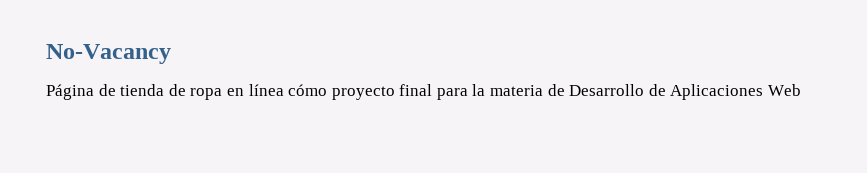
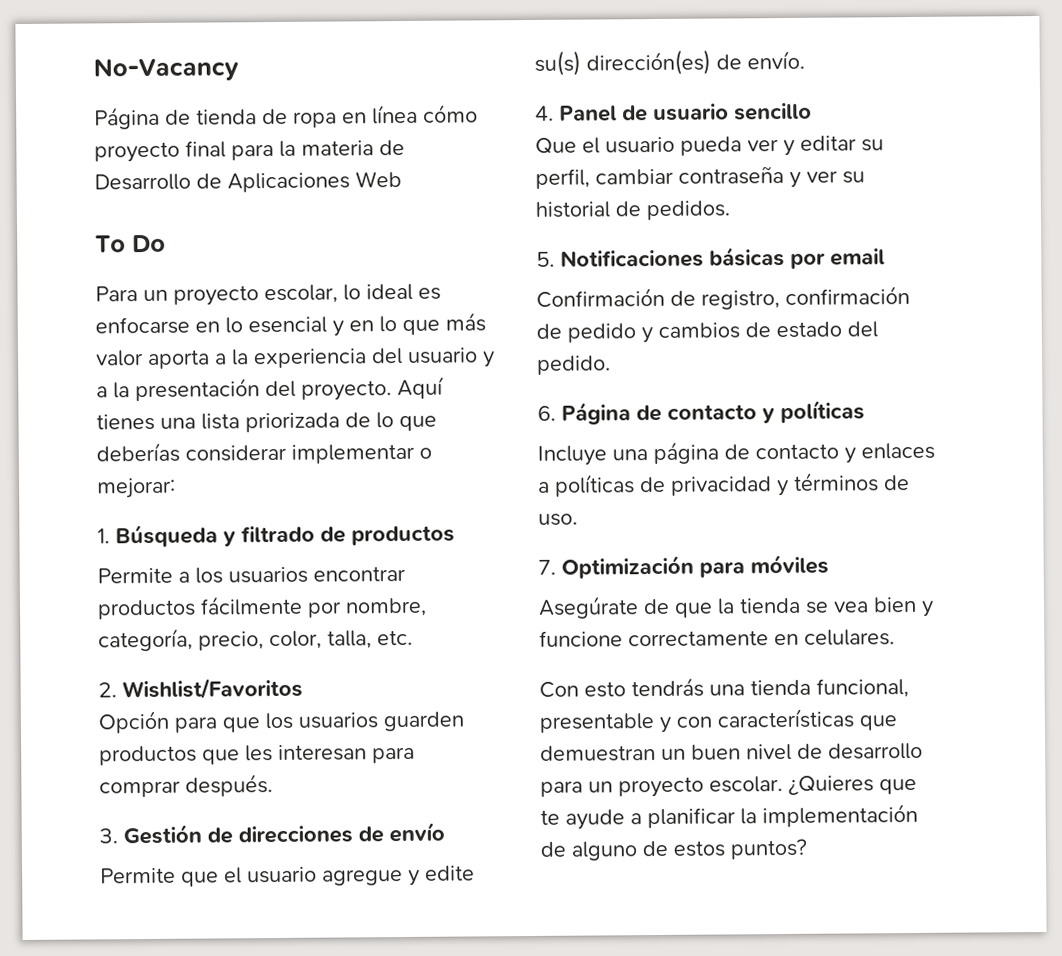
+ To Do
+ Para un proyecto escolar, lo ideal es enfocarse en lo esencial y en lo que más valor aporta a la experiencia del usuario y a la presentación del proyecto. Aquí tienes una lista priorizada de lo que deberías considerar implementar o mejorar:
+ 1. Búsqueda y filtrado de productos
+ Permite a los usuarios encontrar productos fácilmente por nombre, categoría, precio, color, talla, etc.
+ 2. Wishlist/Favoritos
+ Opción para que los usuarios guarden productos que les interesan para comprar después.
+ 3. Gestión de direcciones de envío
+ Permite que el usuario agregue y edite su(s) dirección(es) de envío.
+ 4. Panel de usuario sencillo
+ Que el usuario pueda ver y editar su perfil, cambiar contraseña y ver su historial de pedidos.
+ 5. Notificaciones básicas por email
+ Confirmación de registro, confirmación de pedido y cambios de estado del pedido.
+ 6. Página de contacto y políticas
+ Incluye una página de contacto y enlaces a políticas de privacidad y términos de uso.
+ 7. Optimización para móviles
+ Asegúrate de que la tienda se vea bien y funcione correctamente en celulares.
+ Con esto tendrás una tienda funcional, presentable y con características que demuestran un buen nivel de desarrollo para un proyecto escolar. ¿Quieres que te ayude a planificar la implementación de alguno de estos puntos?

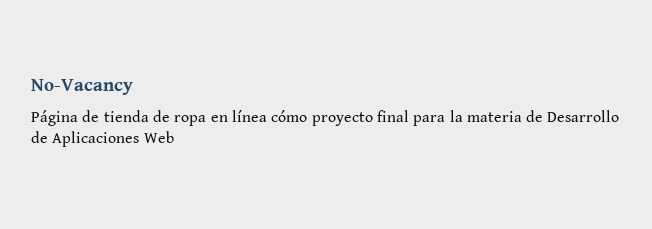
- To Do
- Para un proyecto escolar, lo ideal es enfocarse en lo esencial y en lo que más valor aporta a la experiencia del usuario y a la presentación del proyecto. Aquí tienes una lista priorizada de lo que deberías considerar implementar o mejorar:
- 1. Búsqueda y filtrado de productos
- Permite a los usuarios encontrar productos fácilmente por nombre, categoría, precio, color, talla, etc.
- 2. Wishlist/Favoritos
- Opción para que los usuarios guarden productos que les interesan para comprar después.
- 3. Gestión de direcciones de envío
- Permite que el usuario agregue y edite su(s) dirección(es) de envío.
- 4. Panel de usuario sencillo
- Que el usuario pueda ver y editar su perfil, cambiar contraseña y ver su historial de pedidos.
- 5. Notificaciones básicas por email
- Confirmación de registro, confirmación de pedido y cambios de estado del pedido.
- 6. Página de contacto y políticas
- Incluye una página de contacto y enlaces a políticas de privacidad y términos de uso.
- 7. Optimización para móviles
- Asegúrate de que la tienda se vea bien y funcione correctamente en celulares.
- Con esto tendrás una tienda funcional, presentable y con características que demuestran un buen nivel de desarrollo para un proyecto escolar. ¿Quieres que te ayude a planificar la implementación de alguno de estos puntos?

